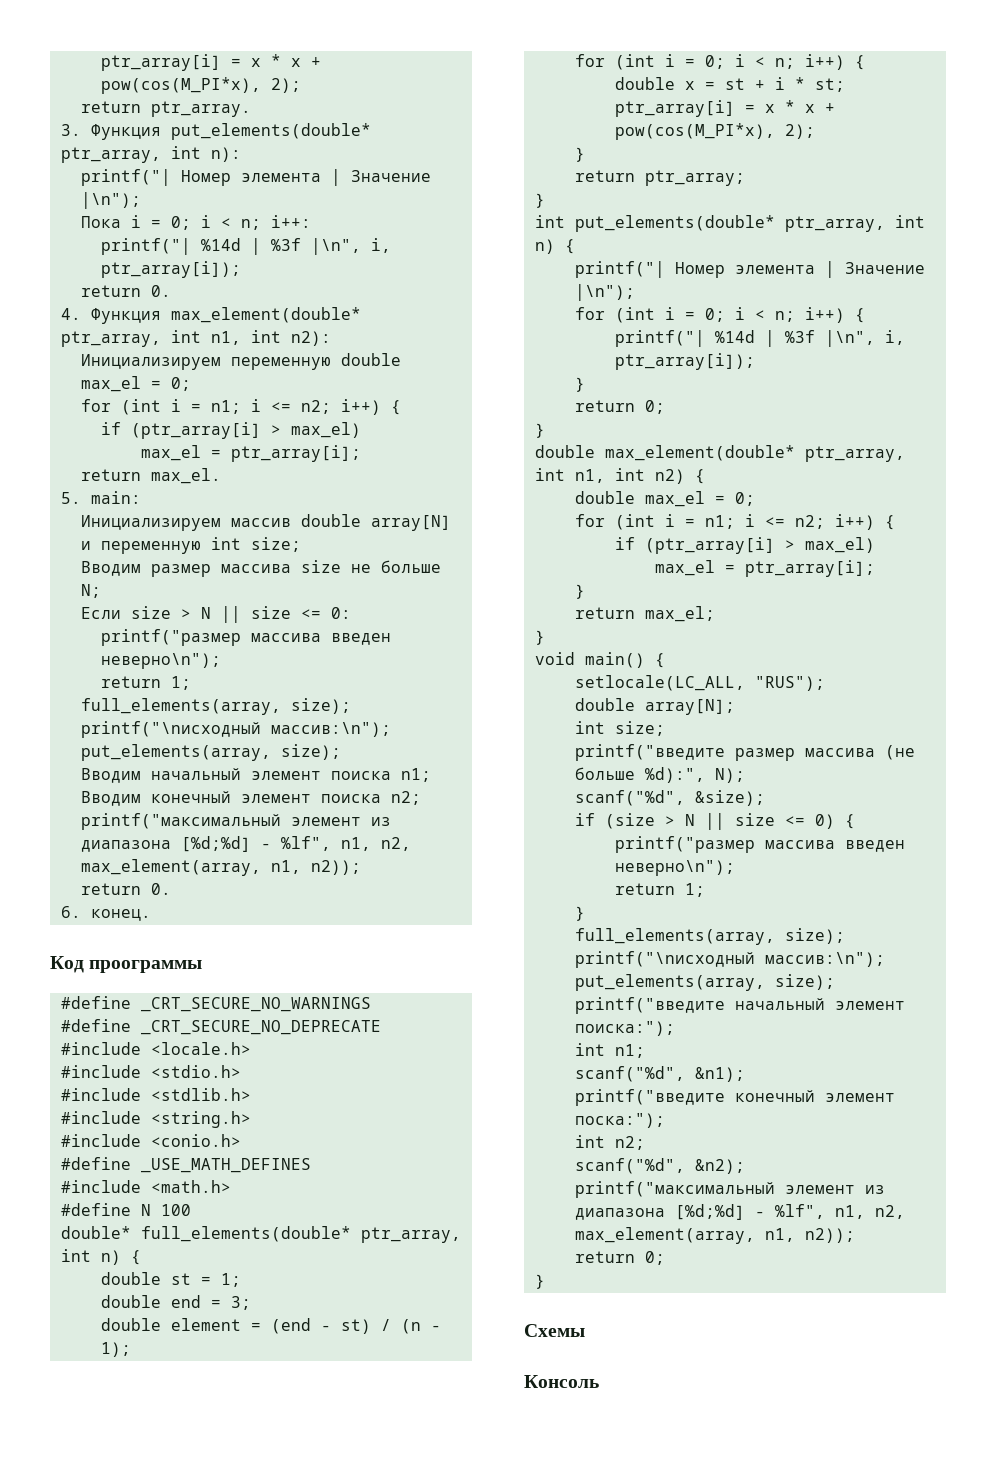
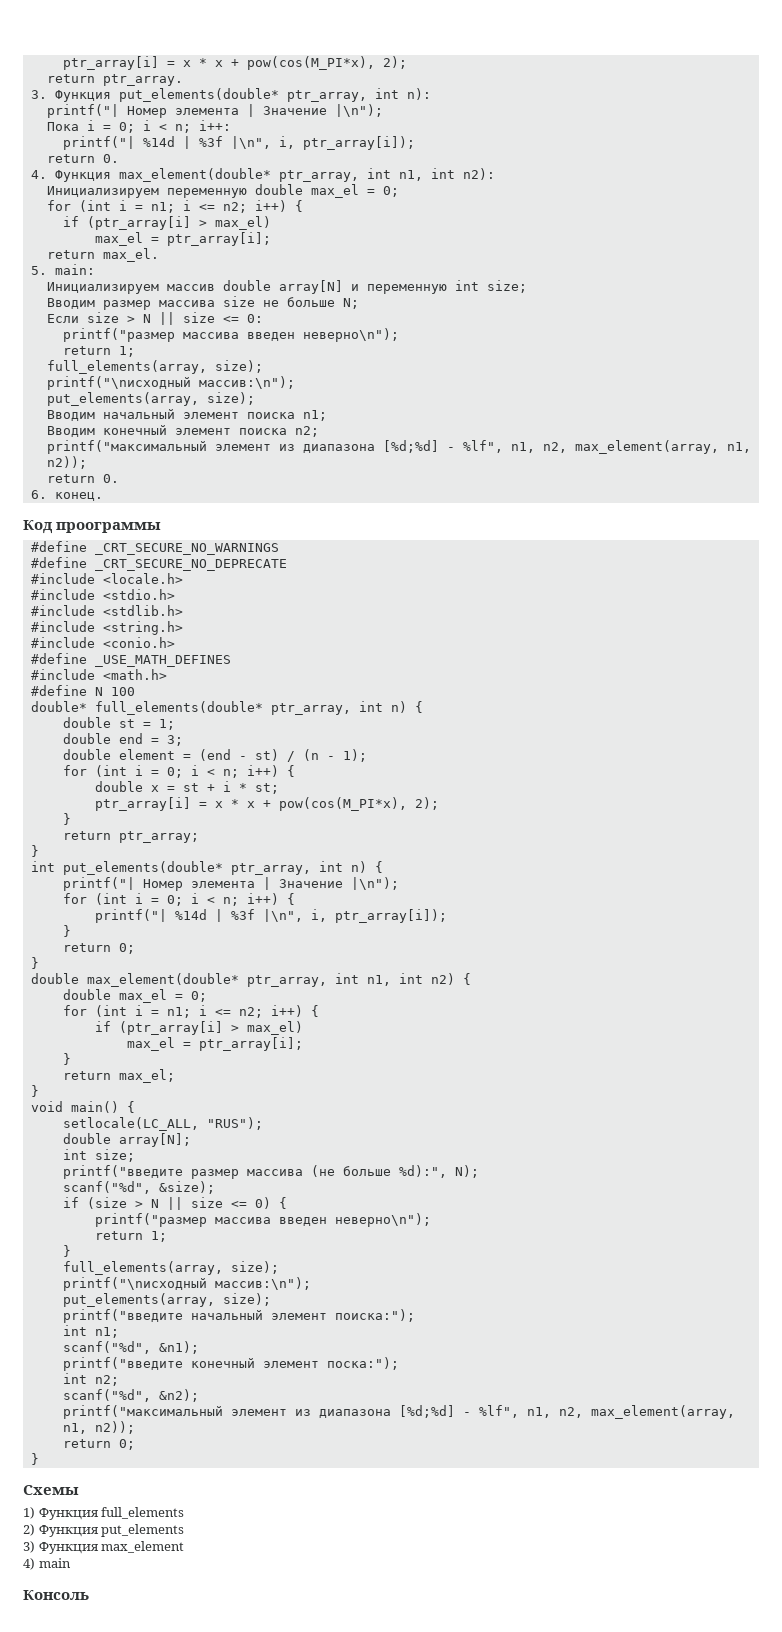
+ 1) Функция full_elements
+ 2) Функция put_elements
+ 3) Функция max_element
+ 4) main

